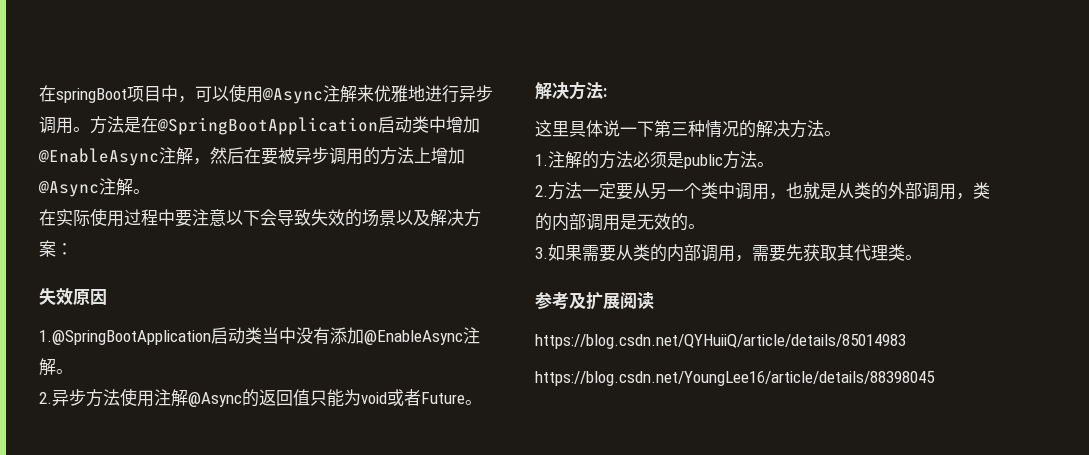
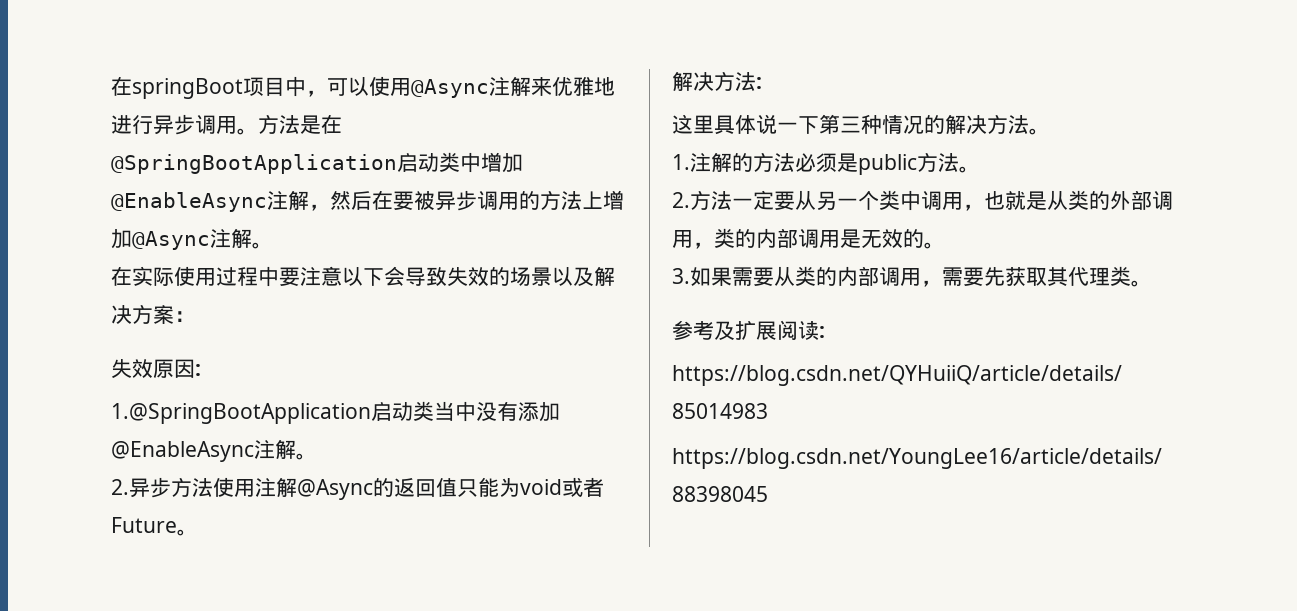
- 失效原因
+ 失效原因:
- 参考及扩展阅读
+ 参考及扩展阅读:

